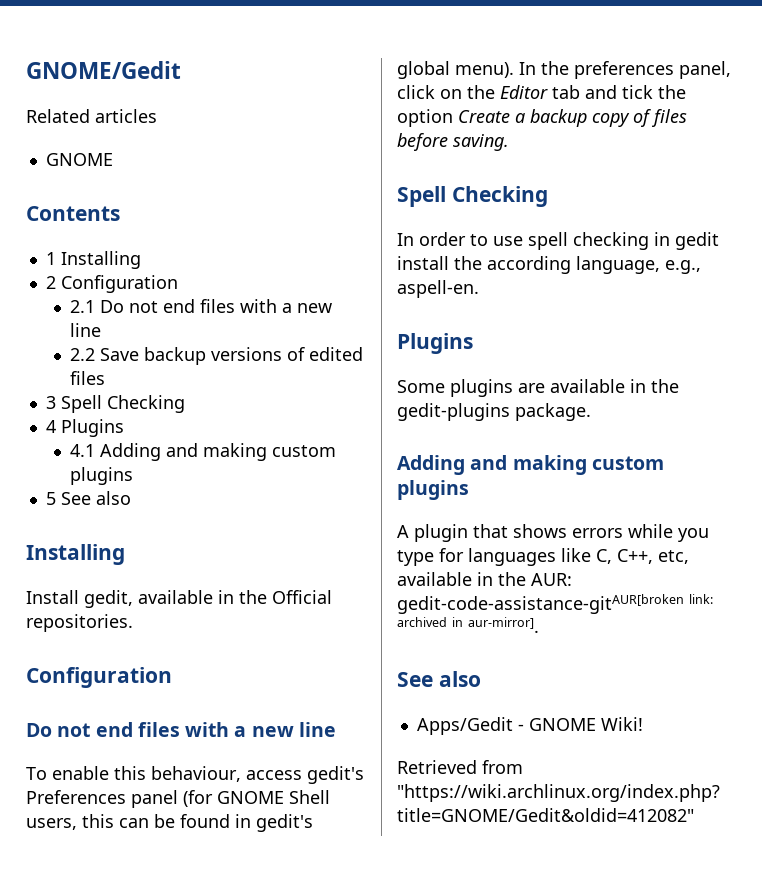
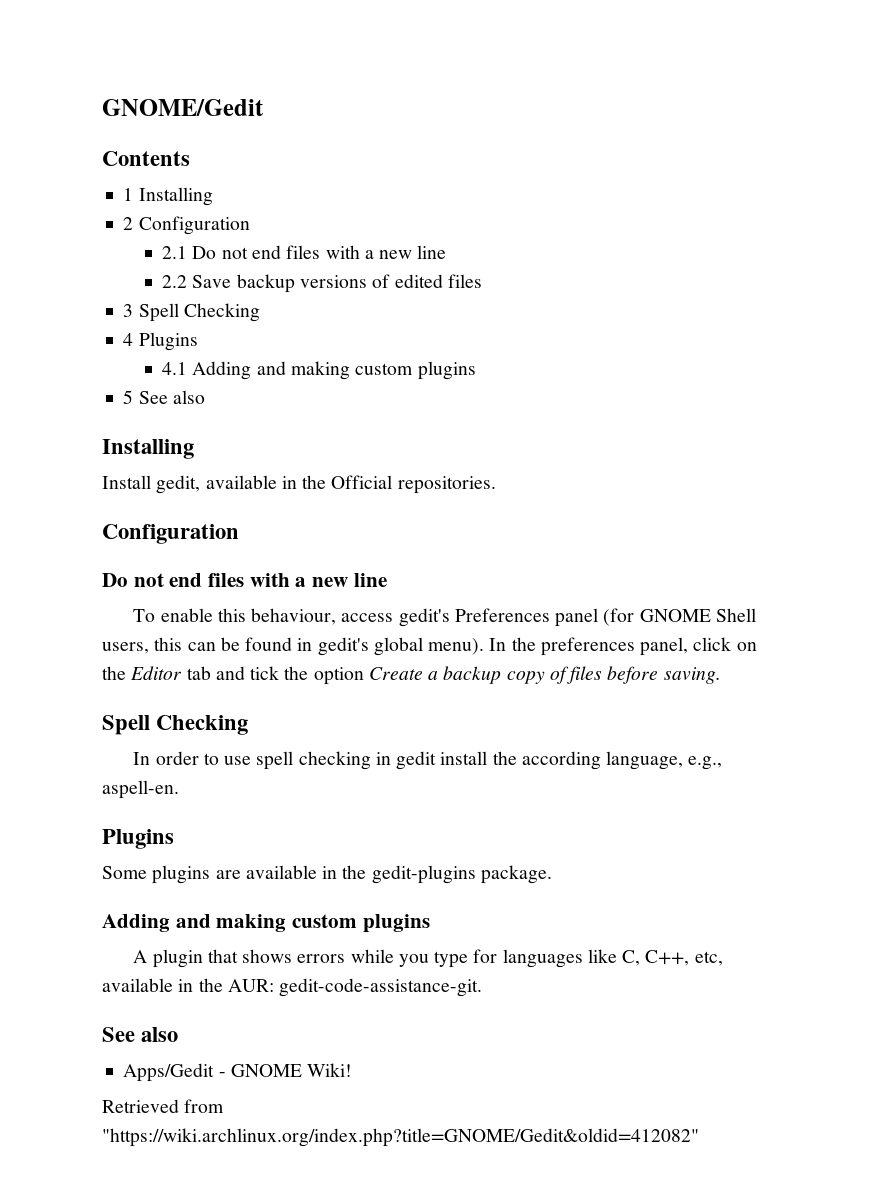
- Related articles
- GNOME
- A plugin that shows errors while you type for languages like C, C++, etc, available in the AUR: gedit-code-assistance-gitAUR[broken link: archived in aur-mirror].
+ A plugin that shows errors while you type for languages like C, C++, etc, available in the AUR: gedit-code-assistance-git.

